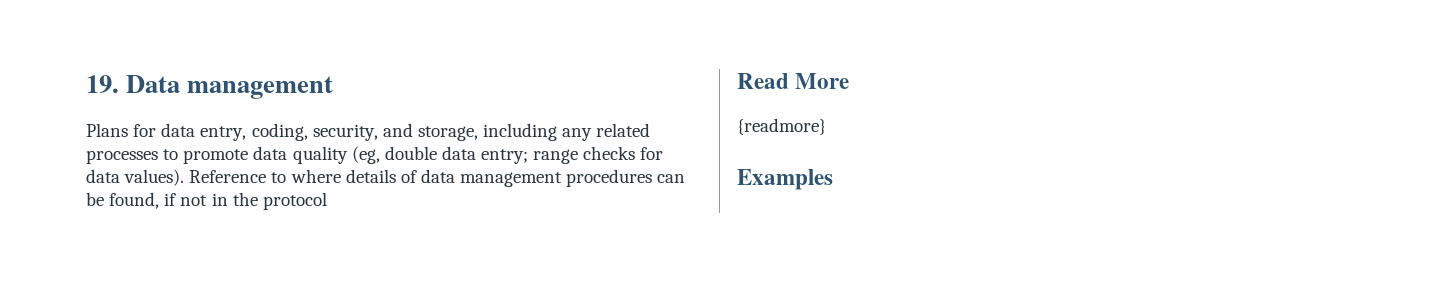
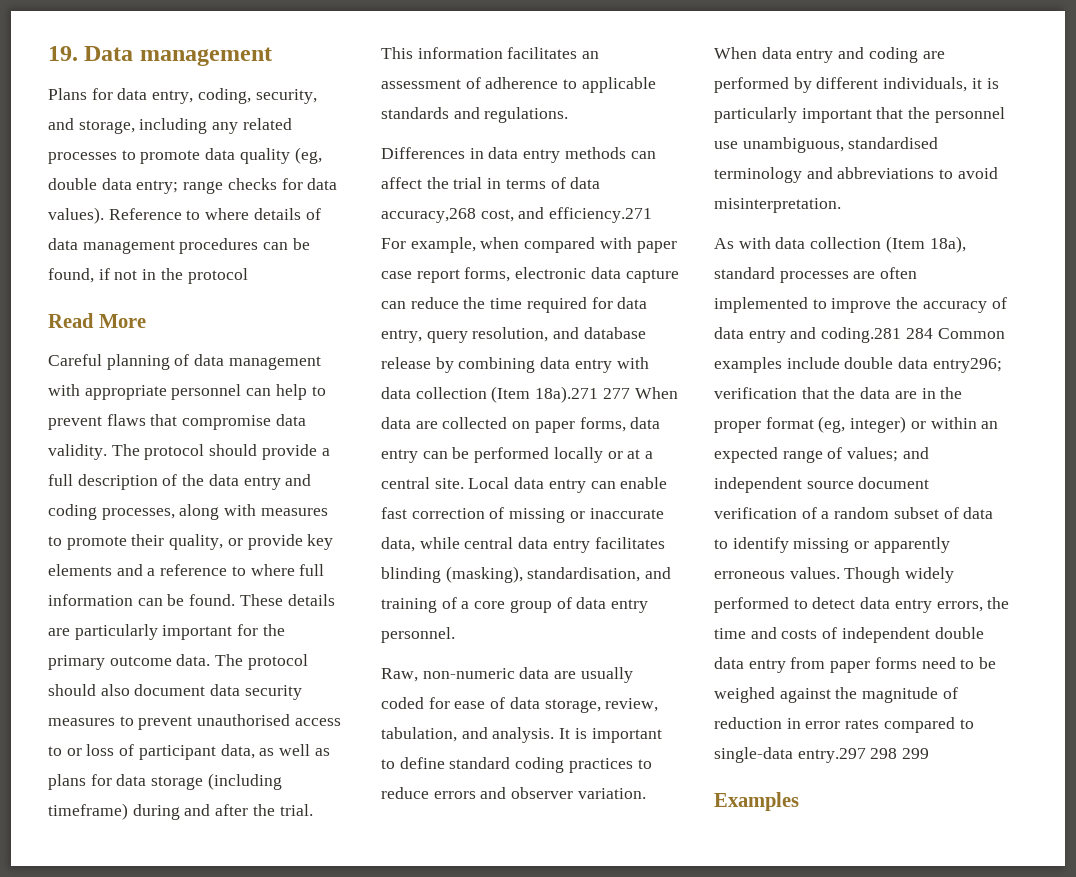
- {readmore}
+ Careful planning of data management with appropriate personnel can help to prevent flaws that compromise data validity. The protocol should provide a full description of the data entry and coding processes, along with measures to promote their quality, or provide key elements and a reference to where full information can be found. These details are particularly important for the primary outcome data. The protocol should also document data security measures to prevent unauthorised access to or loss of participant data, as well as plans for data storage (including timeframe) during and after the trial. This information facilitates an assessment of adherence to applicable standards and regulations.
+ Differences in data entry methods can affect the trial in terms of data accuracy,268 cost, and efficiency.271 For example, when compared with paper case report forms, electronic data capture can reduce the time required for data entry, query resolution, and database release by combining data entry with data collection (Item 18a).271 277 When data are collected on paper forms, data entry can be performed locally or at a central site. Local data entry can enable fast correction of missing or inaccurate data, while central data entry facilitates blinding (masking), standardisation, and training of a core group of data entry personnel.
+ Raw, non-numeric data are usually coded for ease of data storage, review, tabulation, and analysis. It is important to define standard coding practices to reduce errors and observer variation. When data entry and coding are performed by different individuals, it is particularly important that the personnel use unambiguous, standardised terminology and abbreviations to avoid misinterpretation.
+ As with data collection (Item 18a), standard processes are often implemented to improve the accuracy of data entry and coding.281 284 Common examples include double data entry296; verification that the data are in the proper format (eg, integer) or within an expected range of values; and independent source document verification of a random subset of data to identify missing or apparently erroneous values. Though widely performed to detect data entry errors, the time and costs of independent double data entry from paper forms need to be weighed against the magnitude of reduction in error rates compared to single-data entry.297 298 299

